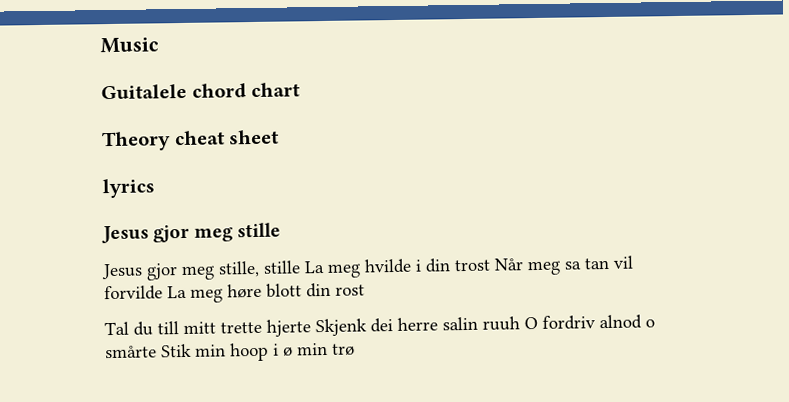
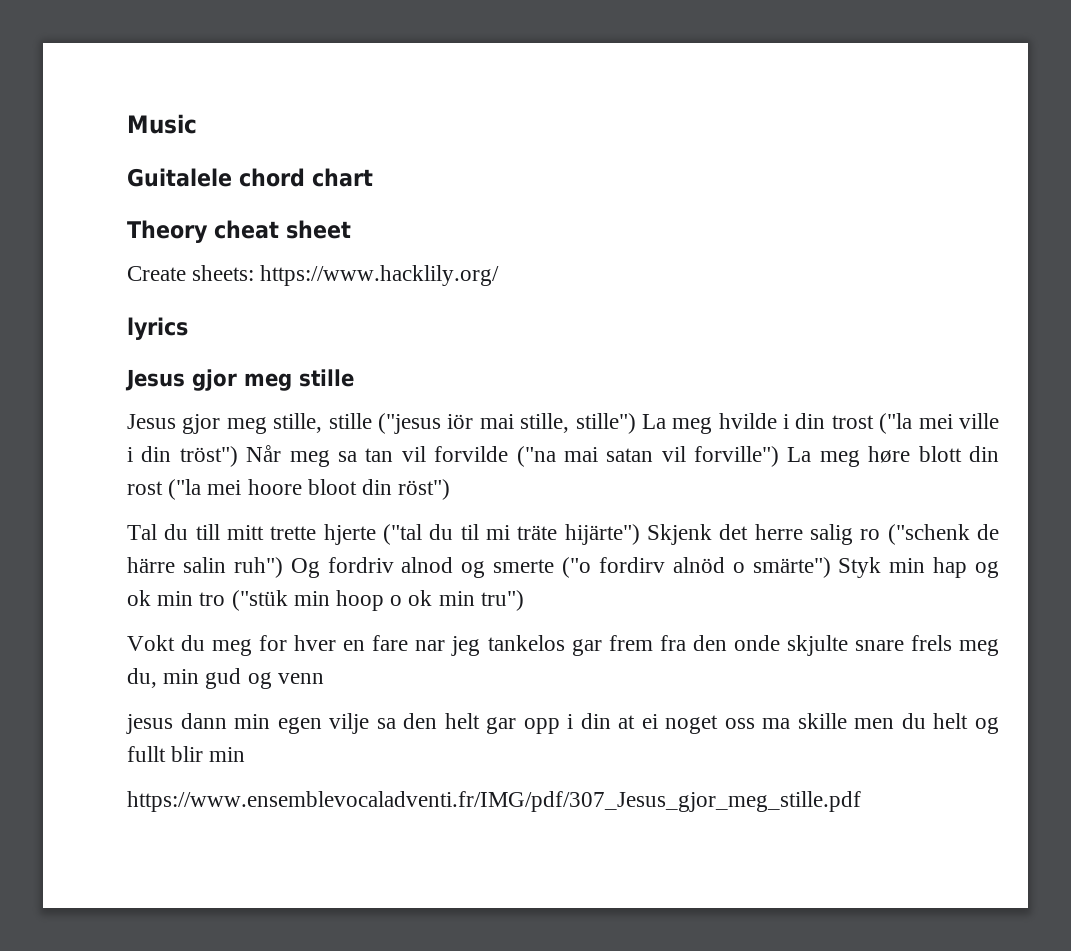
+ Create sheets: https://www.hacklily.org/
- Jesus gjor meg stille, stille La meg hvilde i din trost Når meg sa tan vil forvilde La meg høre blott din rost
+ Jesus gjor meg stille, stille ("jesus iör mai stille, stille") La meg hvilde i din trost ("la mei ville i din tröst") Når meg sa tan vil forvilde ("na mai satan vil forville") La meg høre blott din rost ("la mei hoore bloot din röst")
- Tal du till mitt trette hjerte Skjenk dei herre salin ruuh O fordriv alnod o smårte Stik min hoop i ø min trø
+ Tal du till mitt trette hjerte ("tal du til mi träte hijärte") Skjenk det herre salig ro ("schenk de härre salin ruh") Og fordriv alnod og smerte ("o fordirv alnöd o smärte") Styk min hap og ok min tro ("stük min hoop o ok min tru")
+ Vokt du meg for hver en fare nar jeg tankelos gar frem fra den onde skjulte snare frels meg du, min gud og venn
+ jesus dann min egen vilje sa den helt gar opp i din at ei noget oss ma skille men du helt og fullt blir min
+ https://www.ensemblevocaladventi.fr/IMG/pdf/307_Jesus_gjor_meg_stille.pdf

